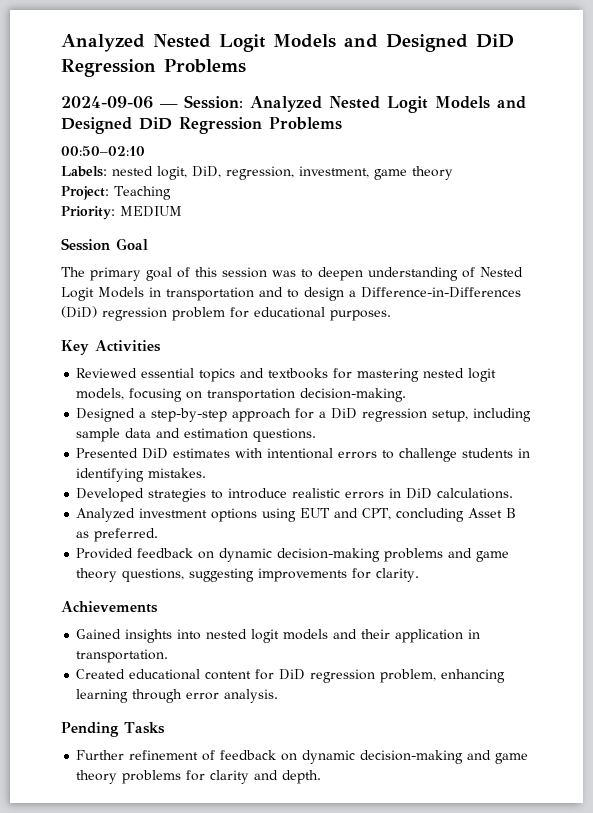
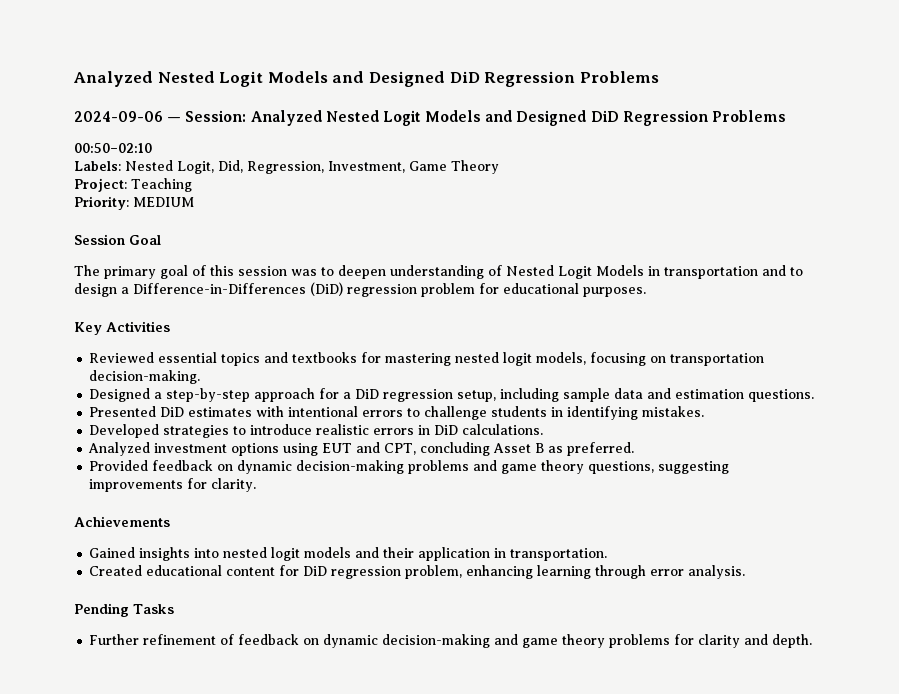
- Labels: nested logit, DiD, regression, investment, game theory
+ Labels: Nested Logit, Did, Regression, Investment, Game Theory

